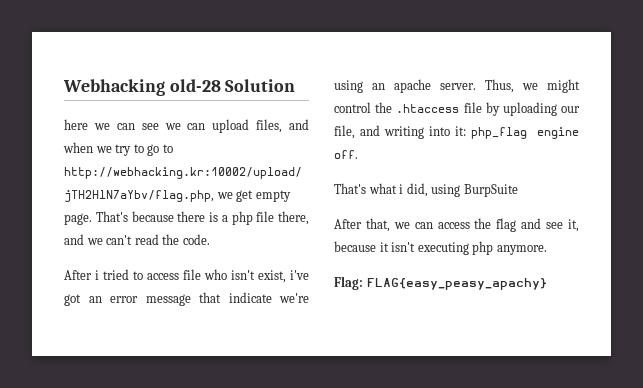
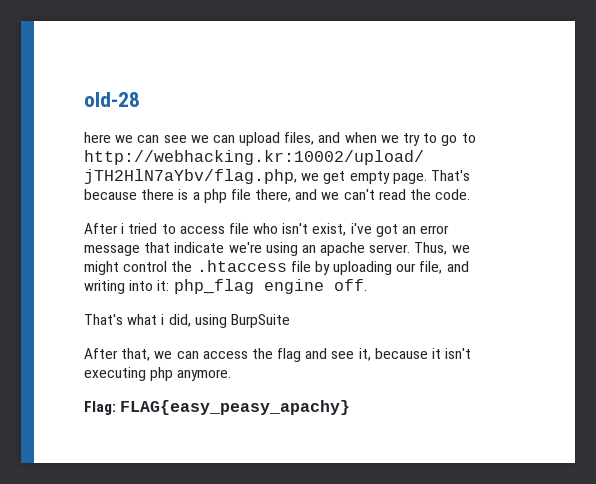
- Webhacking old-28 Solution
+ old-28

